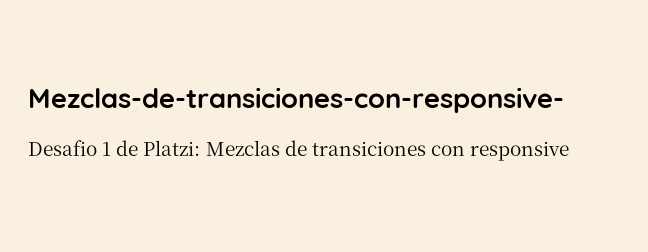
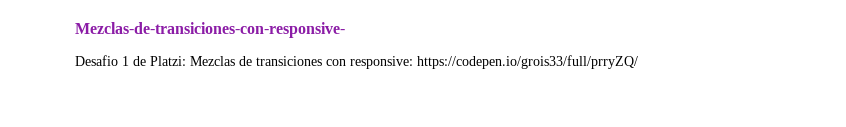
- Desafio 1 de Platzi: Mezclas de transiciones con responsive
+ Desafio 1 de Platzi: Mezclas de transiciones con responsive: https://codepen.io/grois33/full/prryZQ/

